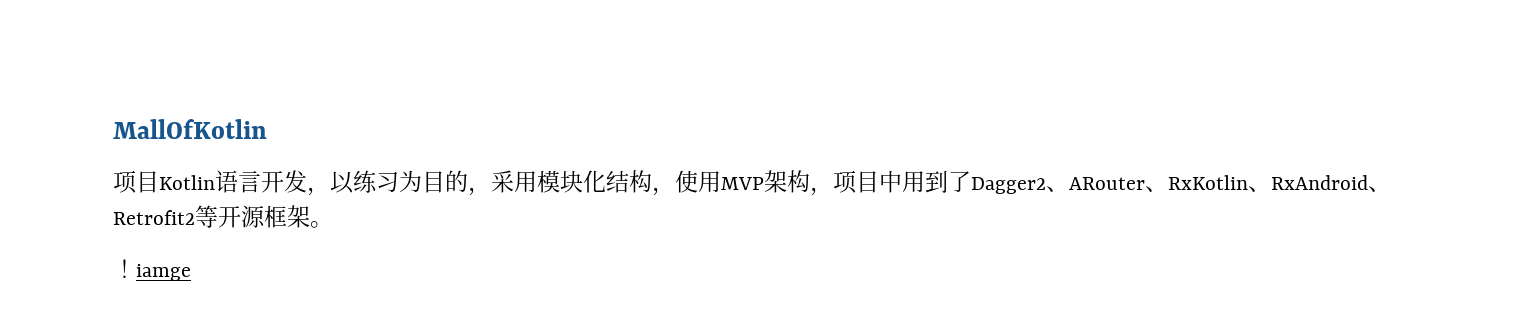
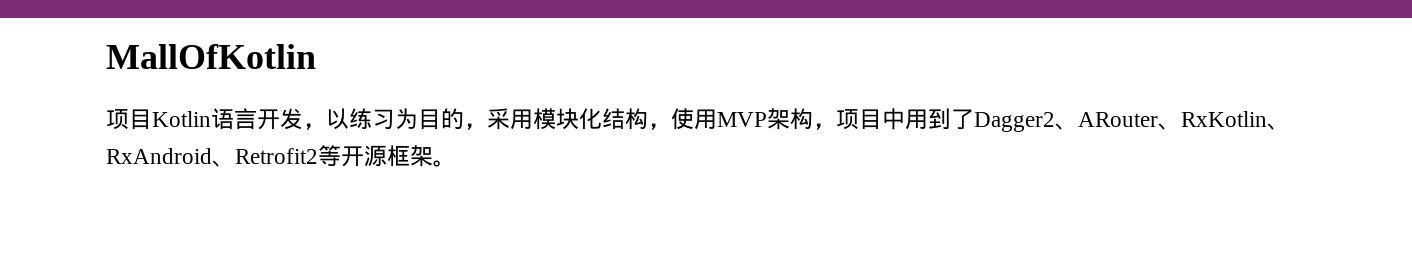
- ！iamge

